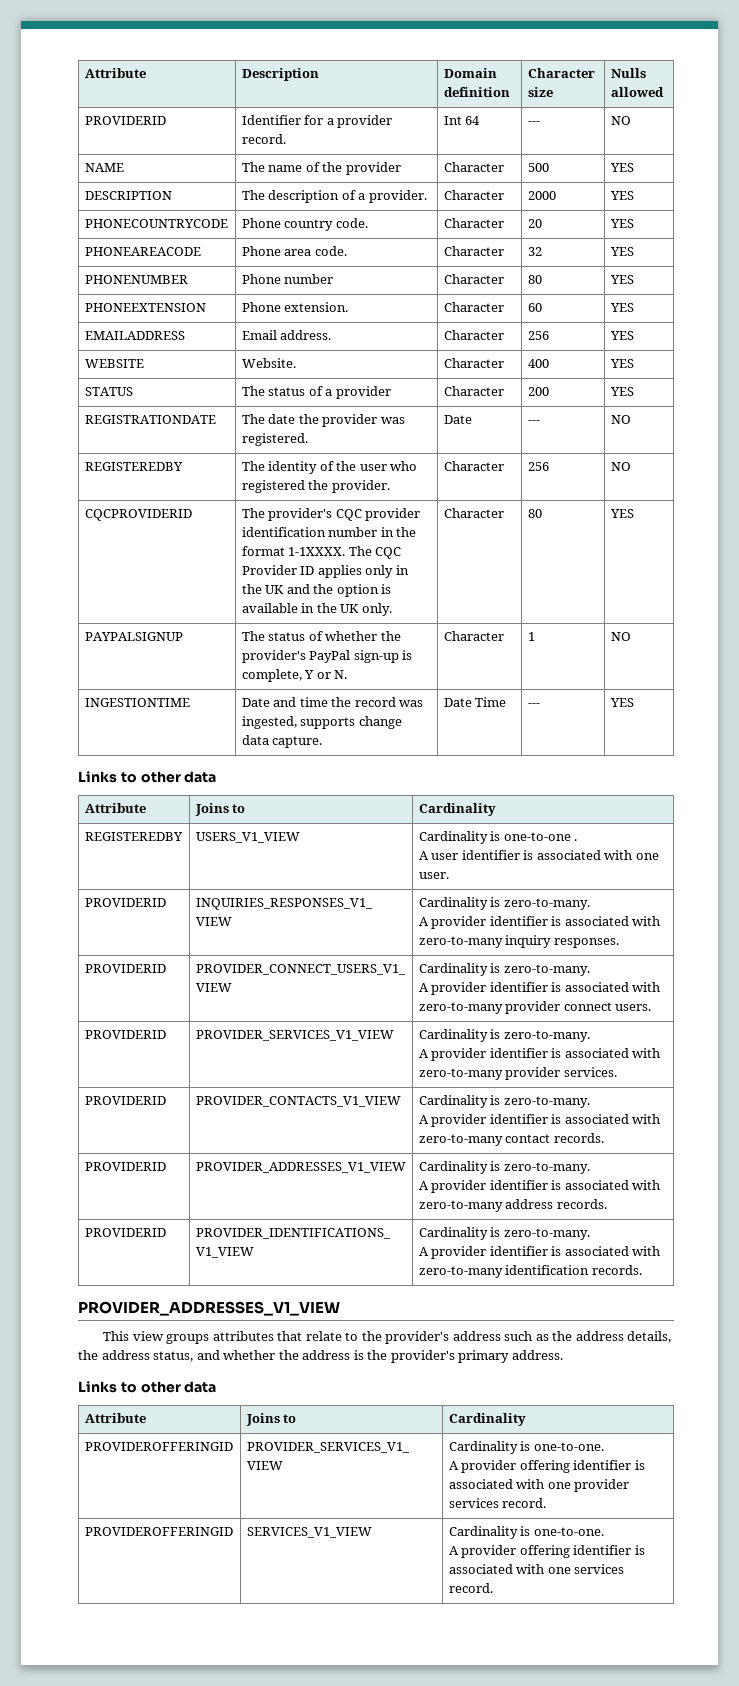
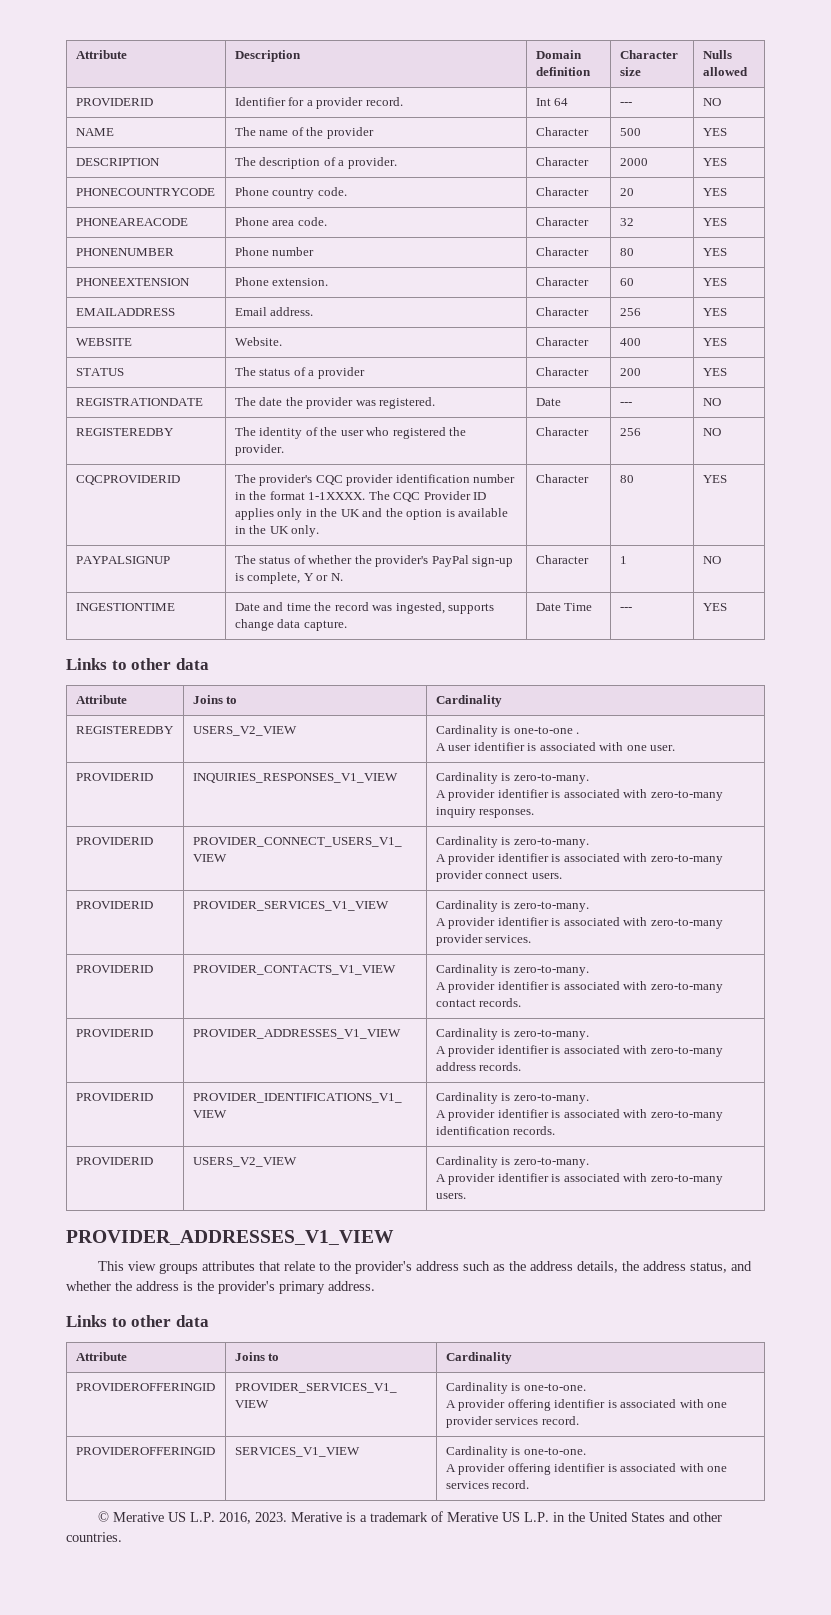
- REGISTEREDBY | USERS_V1_VIEW | Cardinality is one-to-one .
+ REGISTEREDBY | USERS_V2_VIEW | Cardinality is one-to-one .
+ PROVIDERID | USERS_V2_VIEW | Cardinality is zero-to-many.
+ A provider identifier is associated with zero-to-many users.
+ © Merative US L.P. 2016, 2023. Merative is a trademark of Merative US L.P. in the United States and other countries.

